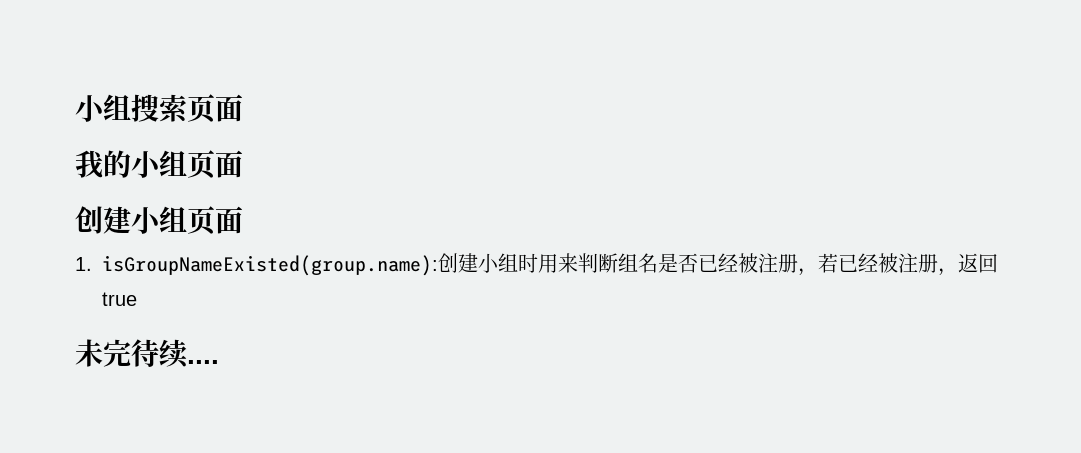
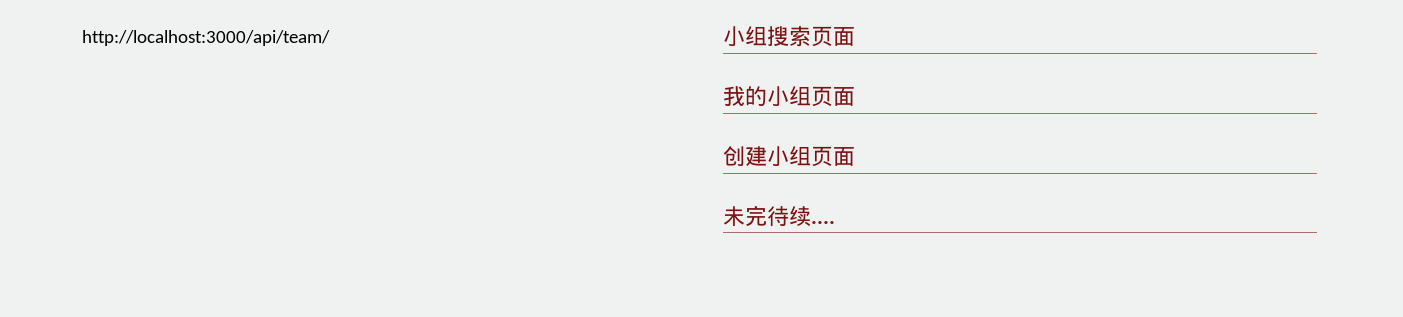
+ http://localhost:3000/api/team/
- 1. isGroupNameExisted(group.name):创建小组时用来判断组名是否已经被注册，若已经被注册，返回true

